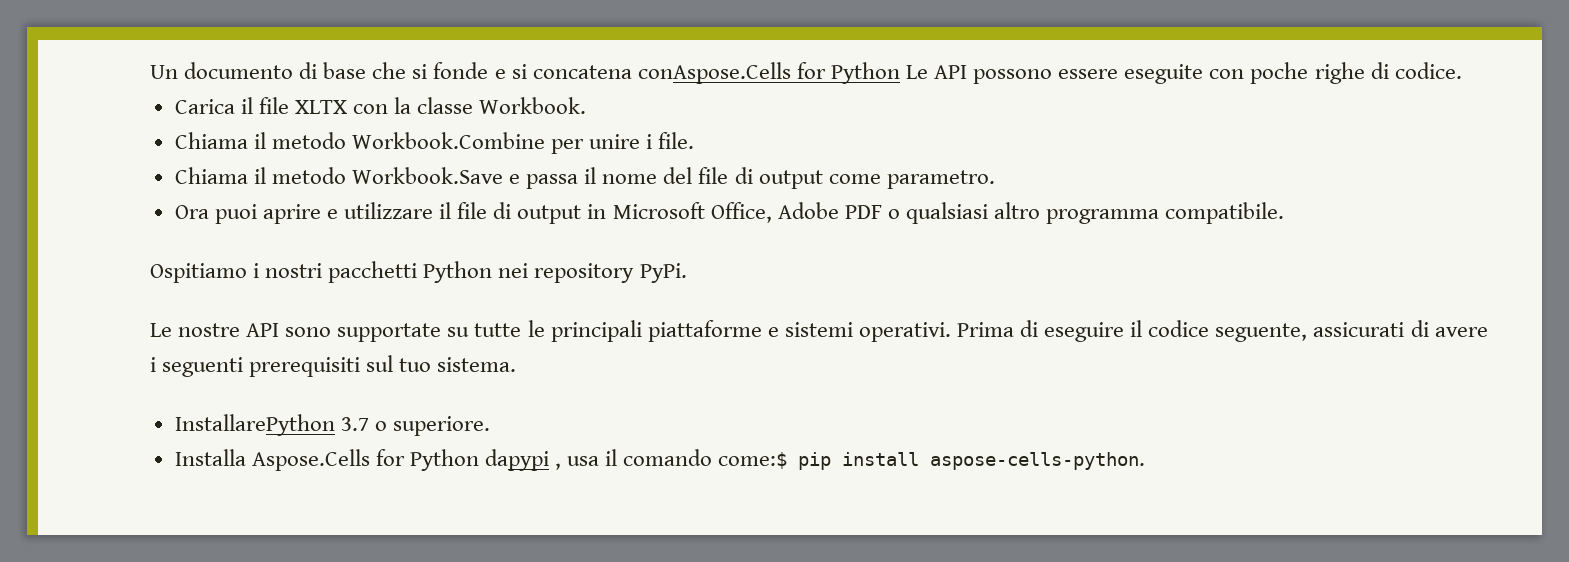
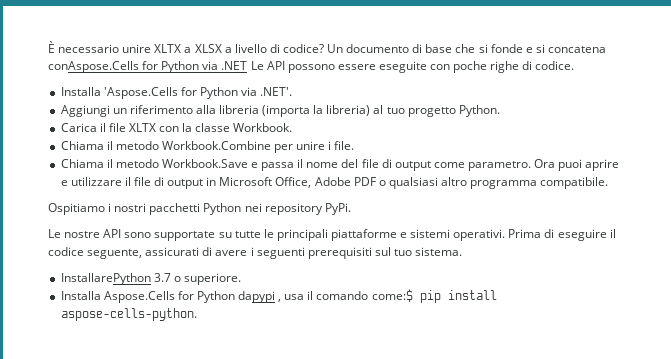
+ È necessario unire XLTX a XLSX a livello di codice?
- Un documento di base che si fonde e si concatena conAspose.Cells for Python Le API possono essere eseguite con poche righe di codice.
+ Un documento di base che si fonde e si concatena conAspose.Cells for Python via .NET Le API possono essere eseguite con poche righe di codice.
+ Installa 'Aspose.Cells for Python via .NET'.
+ Aggiungi un riferimento alla libreria (importa la libreria) al tuo progetto Python.
- Chiama il metodo Workbook.Save e passa il nome del file di output come parametro.
- Ora puoi aprire e utilizzare il file di output in Microsoft Office, Adobe PDF o qualsiasi altro programma compatibile.
+ Chiama il metodo Workbook.Save e passa il nome del file di output come parametro. Ora puoi aprire e utilizzare il file di output in Microsoft Office, Adobe PDF o qualsiasi altro programma compatibile.

